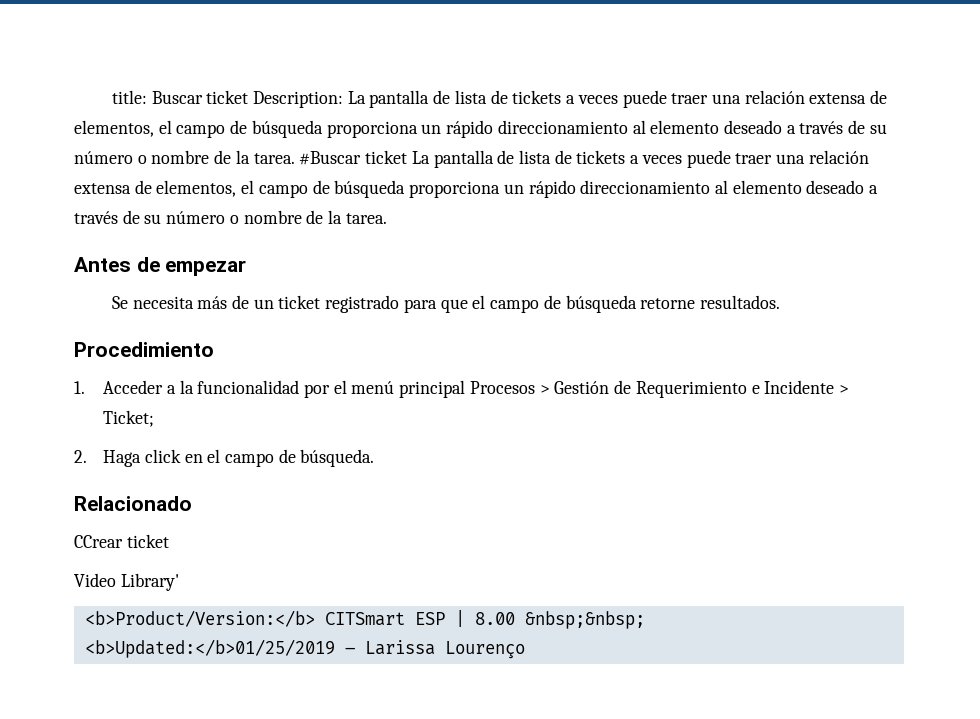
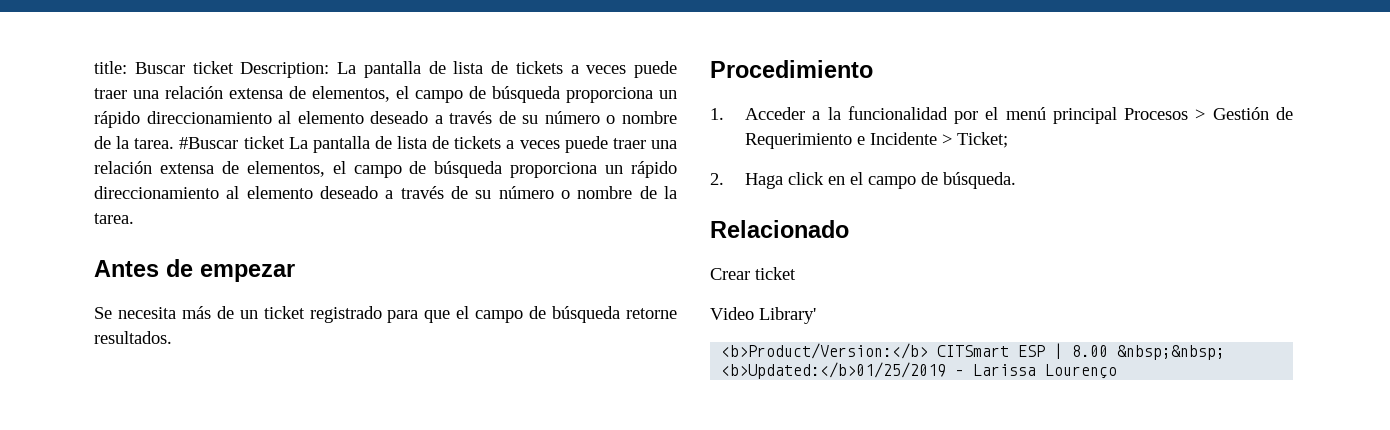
- CCrear ticket
+ Crear ticket

